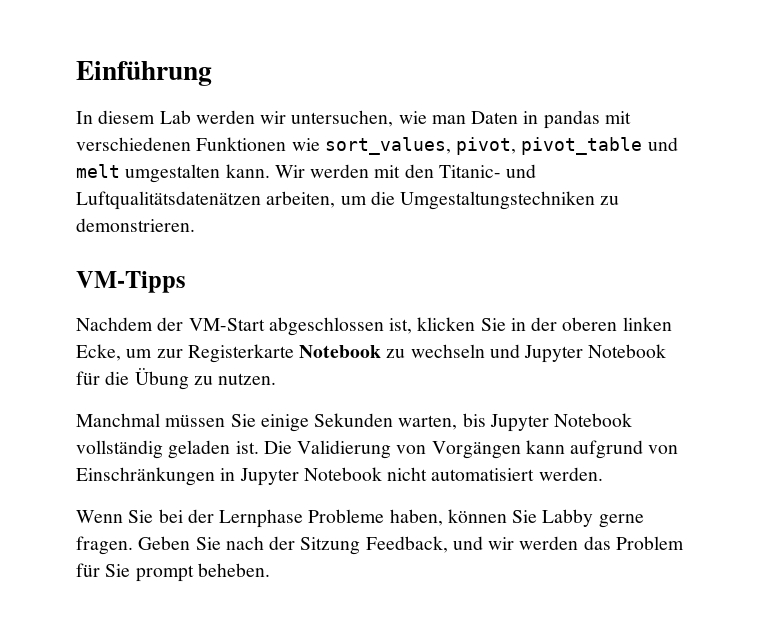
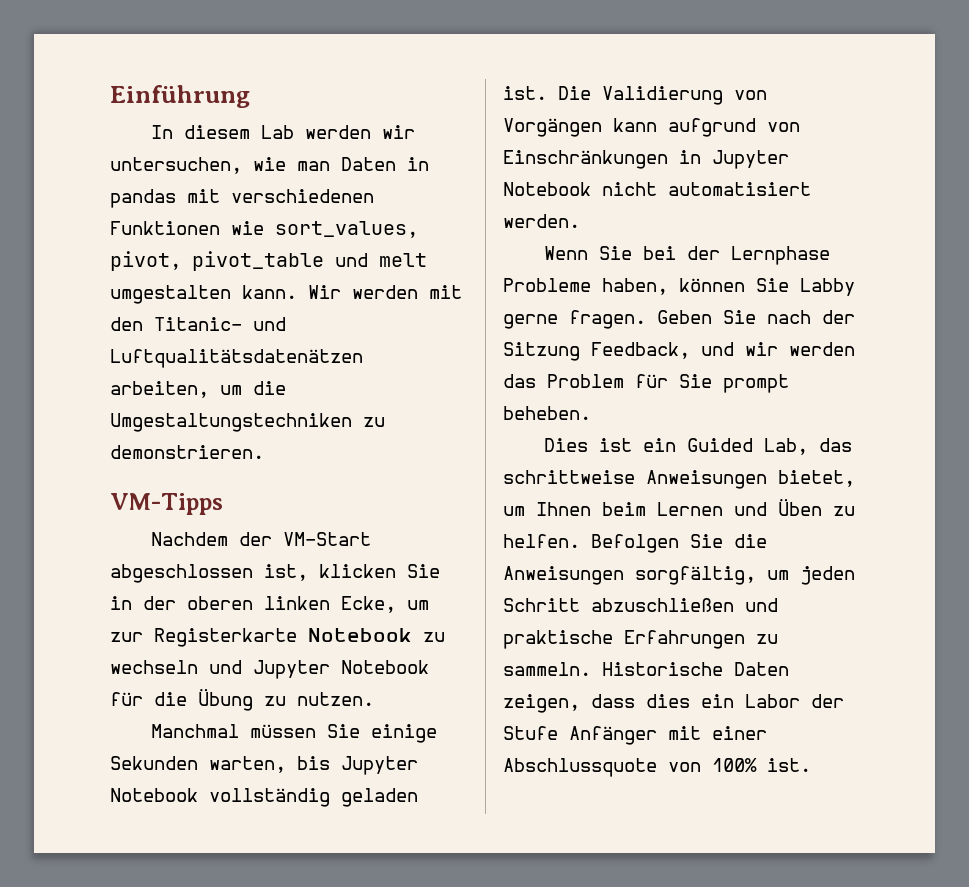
+ Dies ist ein Guided Lab, das schrittweise Anweisungen bietet, um Ihnen beim Lernen und Üben zu helfen. Befolgen Sie die Anweisungen sorgfältig, um jeden Schritt abzuschließen und praktische Erfahrungen zu sammeln. Historische Daten zeigen, dass dies ein Labor der Stufe Anfänger mit einer Abschlussquote von 100% ist.

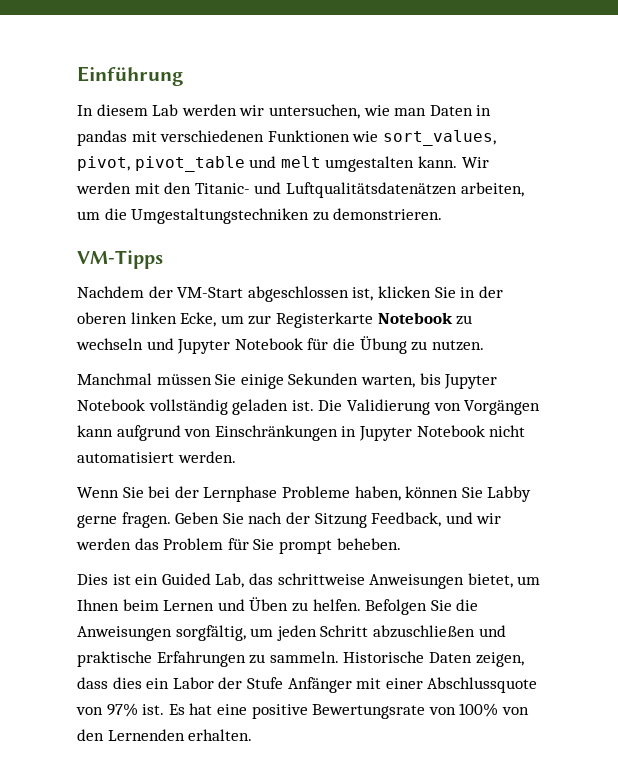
- Historische Daten zeigen, dass dies ein Labor der Stufe Anfänger mit einer Abschlussquote von 100% ist.
+ Historische Daten zeigen, dass dies ein Labor der Stufe Anfänger mit einer Abschlussquote von 97% ist. Es hat eine positive Bewertungsrate von 100% von den Lernenden erhalten.

